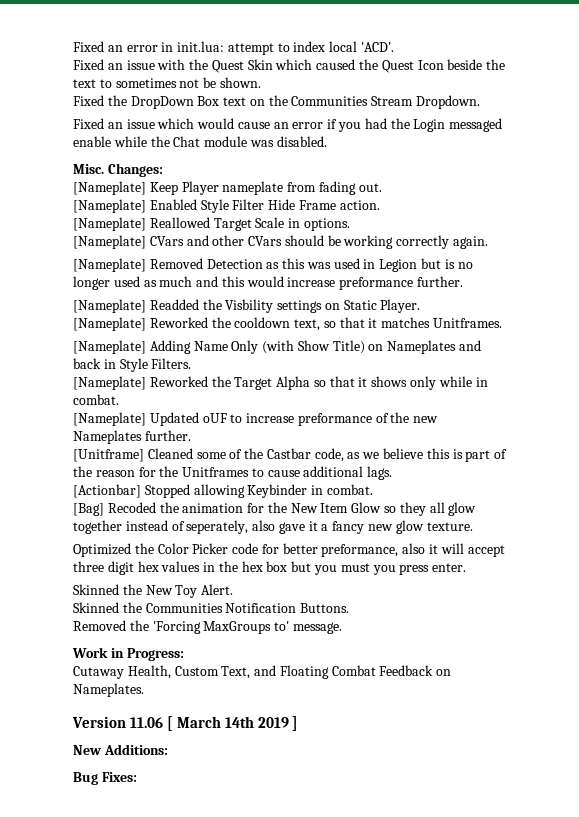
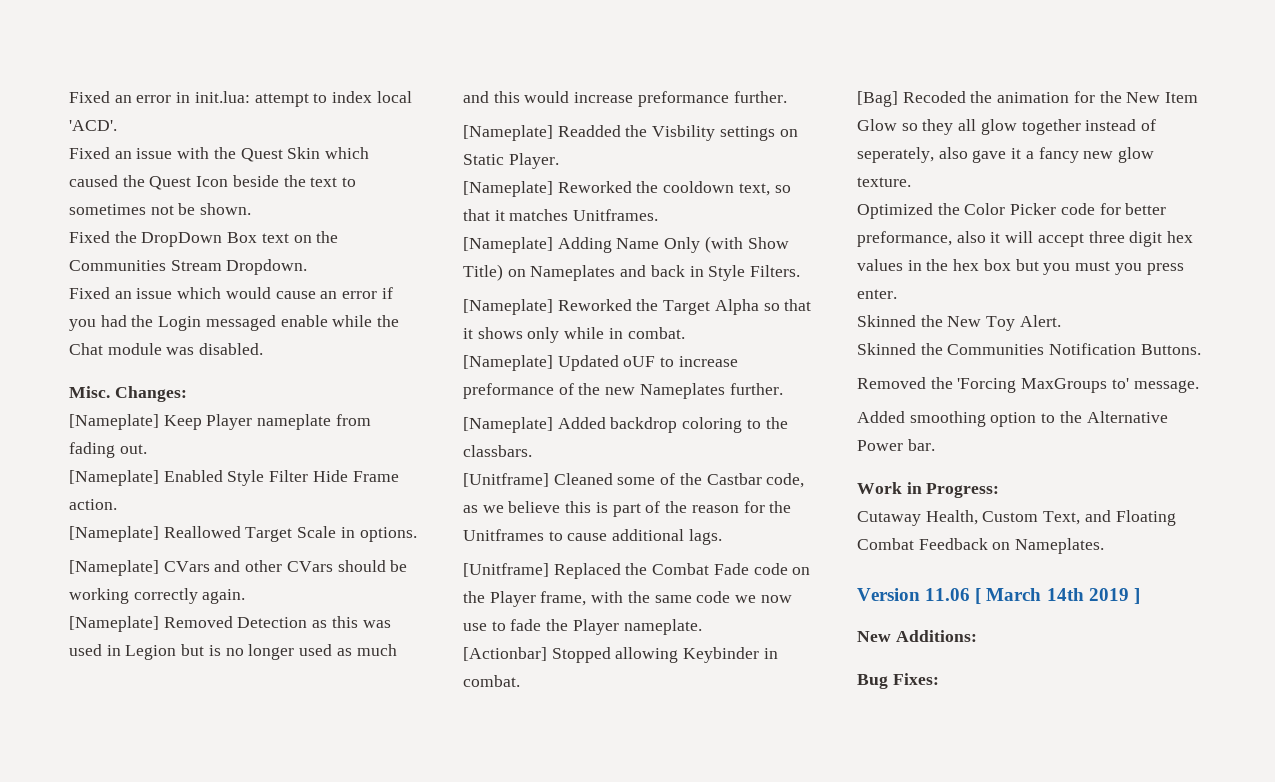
+ [Nameplate] Added backdrop coloring to the classbars.
+ [Unitframe] Replaced the Combat Fade code on the Player frame, with the same code we now use to fade the Player nameplate.
+ Added smoothing option to the Alternative Power bar.

